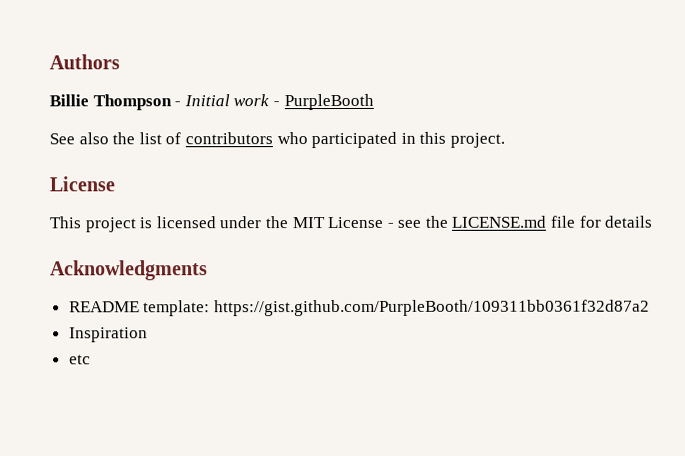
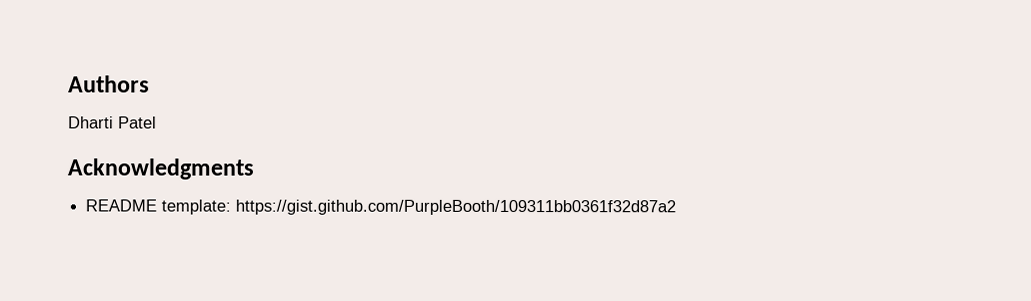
- Billie Thompson - Initial work - PurpleBooth
- See also the list of contributors who participated in this project.
- License
- This project is licensed under the MIT License - see the LICENSE.md file for details
+ Dharti Patel
- Inspiration
- etc

